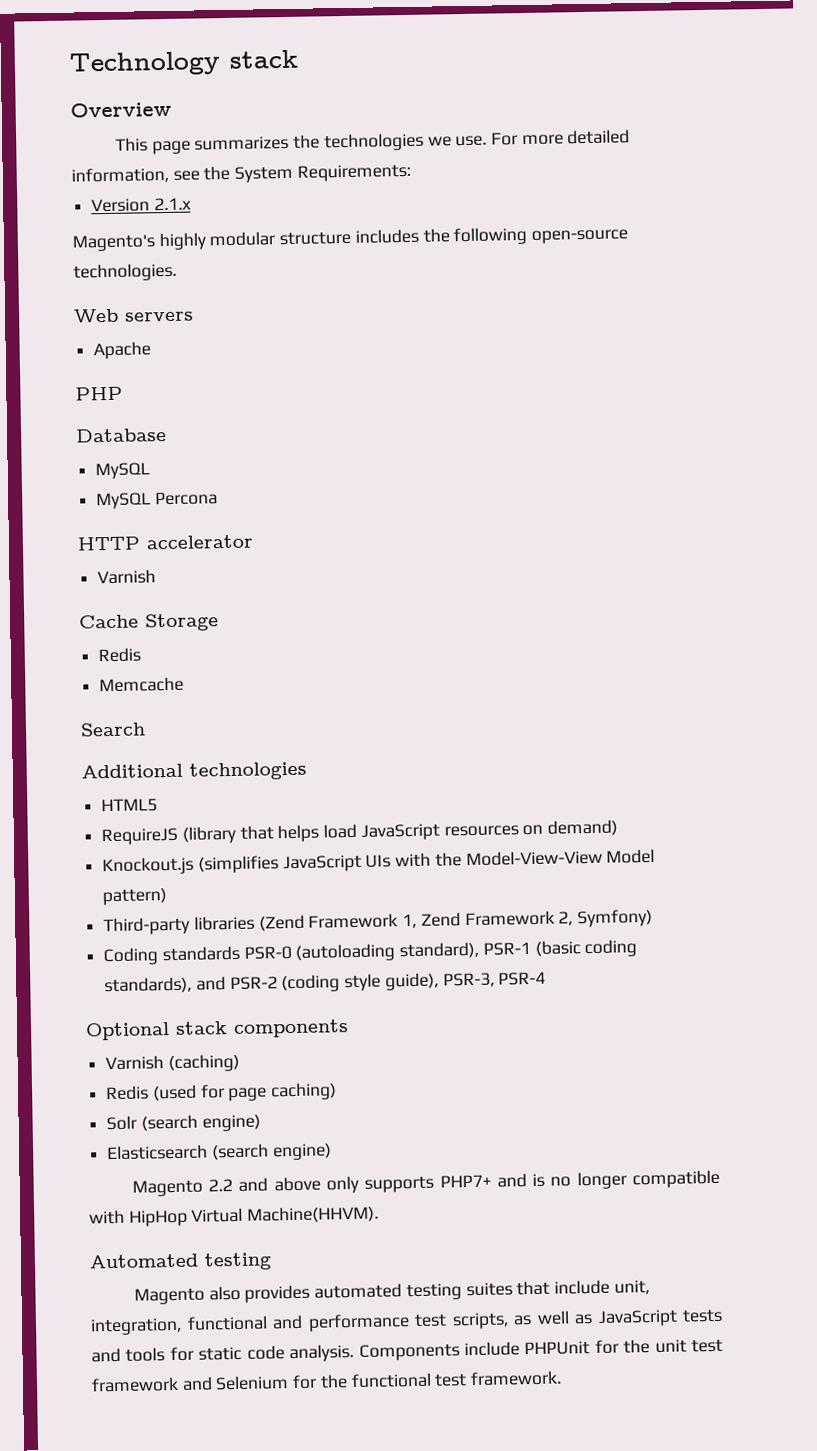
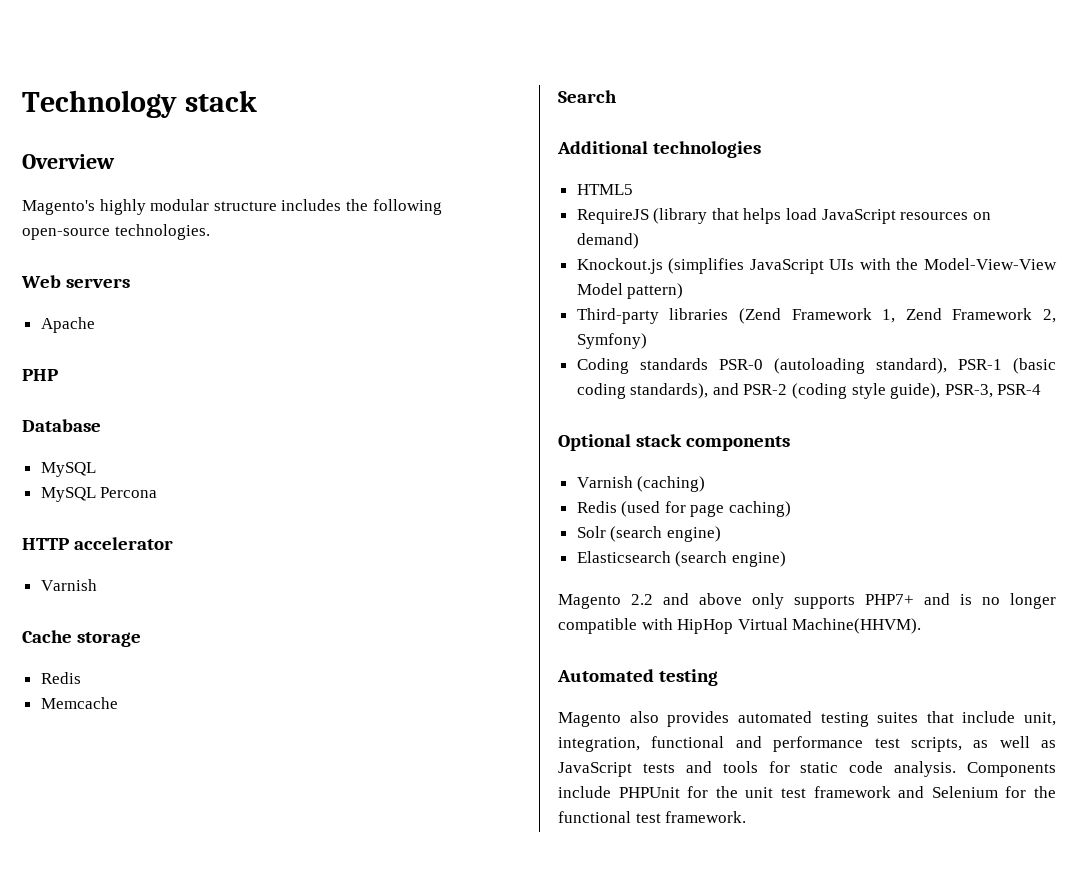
- This page summarizes the technologies we use. For more detailed information, see the System Requirements:
- Version 2.1.x
- Cache Storage
+ Cache storage

